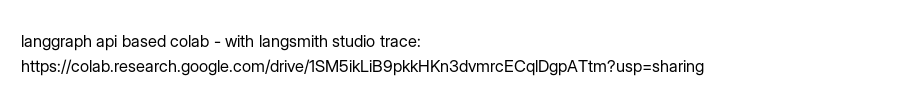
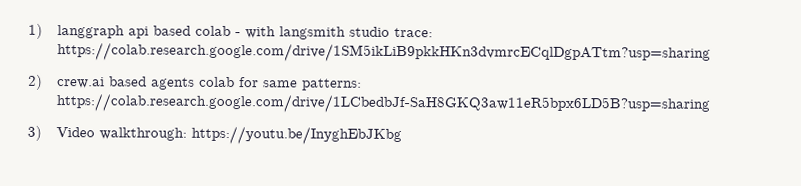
- langgraph api based colab - with langsmith studio trace: https://colab.research.google.com/drive/1SM5ikLiB9pkkHKn3dvmrcECqlDgpATtm?usp=sharing
+ 1) langgraph api based colab - with langsmith studio trace: https://colab.research.google.com/drive/1SM5ikLiB9pkkHKn3dvmrcECqlDgpATtm?usp=sharing
+ 2) crew.ai based agents colab for same patterns: https://colab.research.google.com/drive/1LCbedbJf-SaH8GKQ3aw11eR5bpx6LD5B?usp=sharing
+ 3) Video walkthrough: https://youtu.be/InyghEbJKbg

